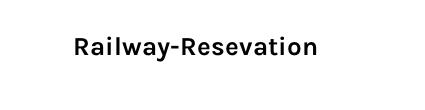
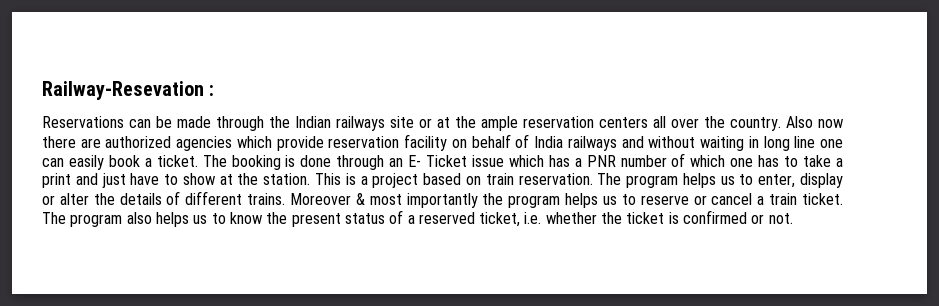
- Railway-Resevation
+ Railway-Resevation :
+ Reservations can be made through the Indian railways site or at the ample reservation centers all over the country. Also now there are authorized agencies which provide reservation facility on behalf of India railways and without waiting in long line one can easily book a ticket. The booking is done through an E- Ticket issue which has a PNR number of which one has to take a print and just have to show at the station. This is a project based on train reservation. The program helps us to enter, display or alter the details of different trains. Moreover & most importantly the program helps us to reserve or cancel a train ticket. The program also helps us to know the present status of a reserved ticket, i.e. whether the ticket is confirmed or not.

